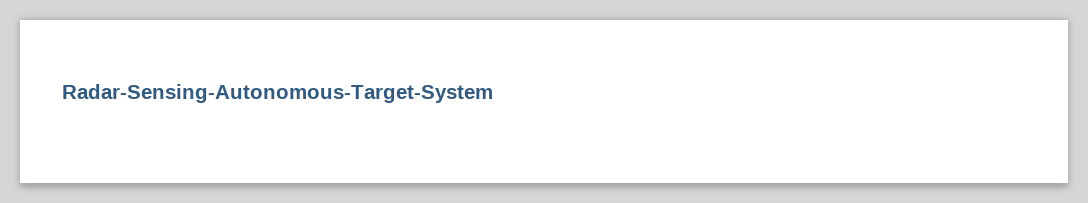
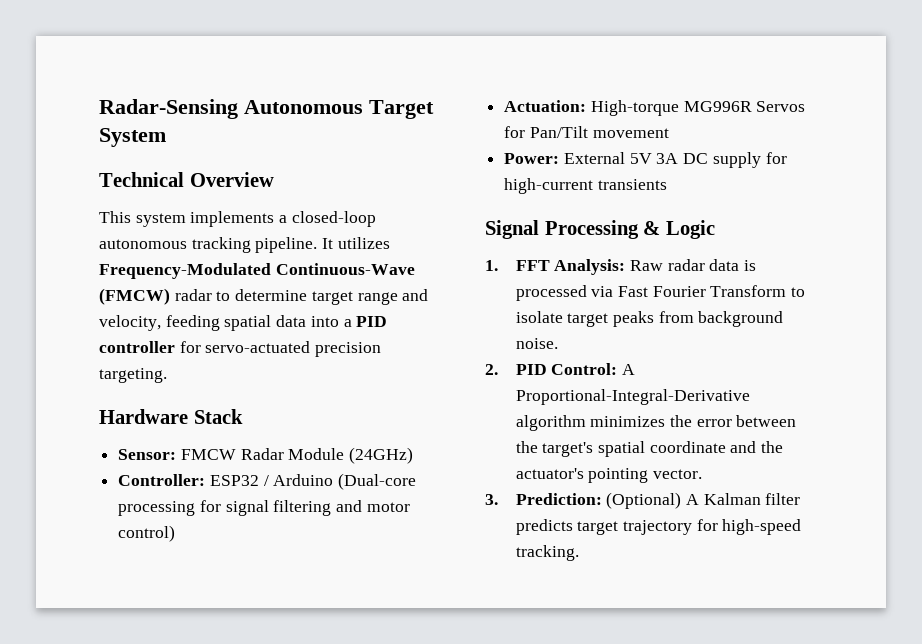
- Radar-Sensing-Autonomous-Target-System
+ Radar-Sensing Autonomous Target System
+ Technical Overview
+ This system implements a closed-loop autonomous tracking pipeline. It utilizes Frequency-Modulated Continuous-Wave (FMCW) radar to determine target range and velocity, feeding spatial data into a PID controller for servo-actuated precision targeting.
+ Hardware Stack
+ Sensor: FMCW Radar Module (24GHz)
+ Controller: ESP32 / Arduino (Dual-core processing for signal filtering and motor control)
+ Actuation: High-torque MG996R Servos for Pan/Tilt movement
+ Power: External 5V 3A DC supply for high-current transients
+ Signal Processing & Logic
+ 1. FFT Analysis: Raw radar data is processed via Fast Fourier Transform to isolate target peaks from background noise.
+ 2. PID Control: A Proportional-Integral-Derivative algorithm minimizes the error between the target's spatial coordinate and the actuator's pointing vector.
+ 3. Prediction: (Optional) A Kalman filter predicts target trajectory for high-speed tracking.

